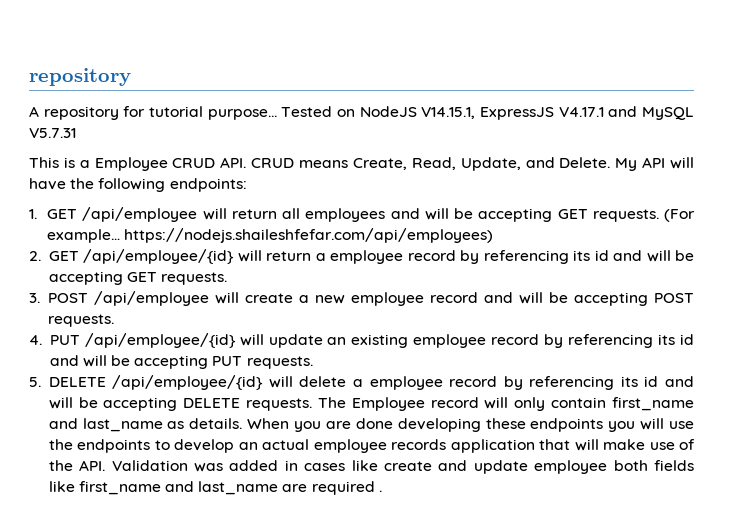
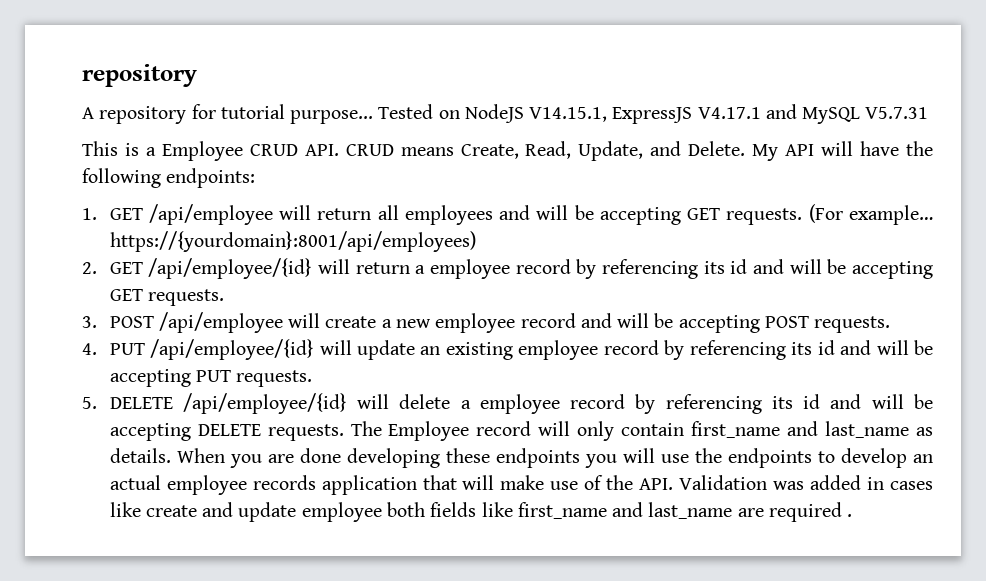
- (For example… https://nodejs.shaileshfefar.com/api/employees)
+ (For example… https://{yourdomain}:8001/api/employees)

